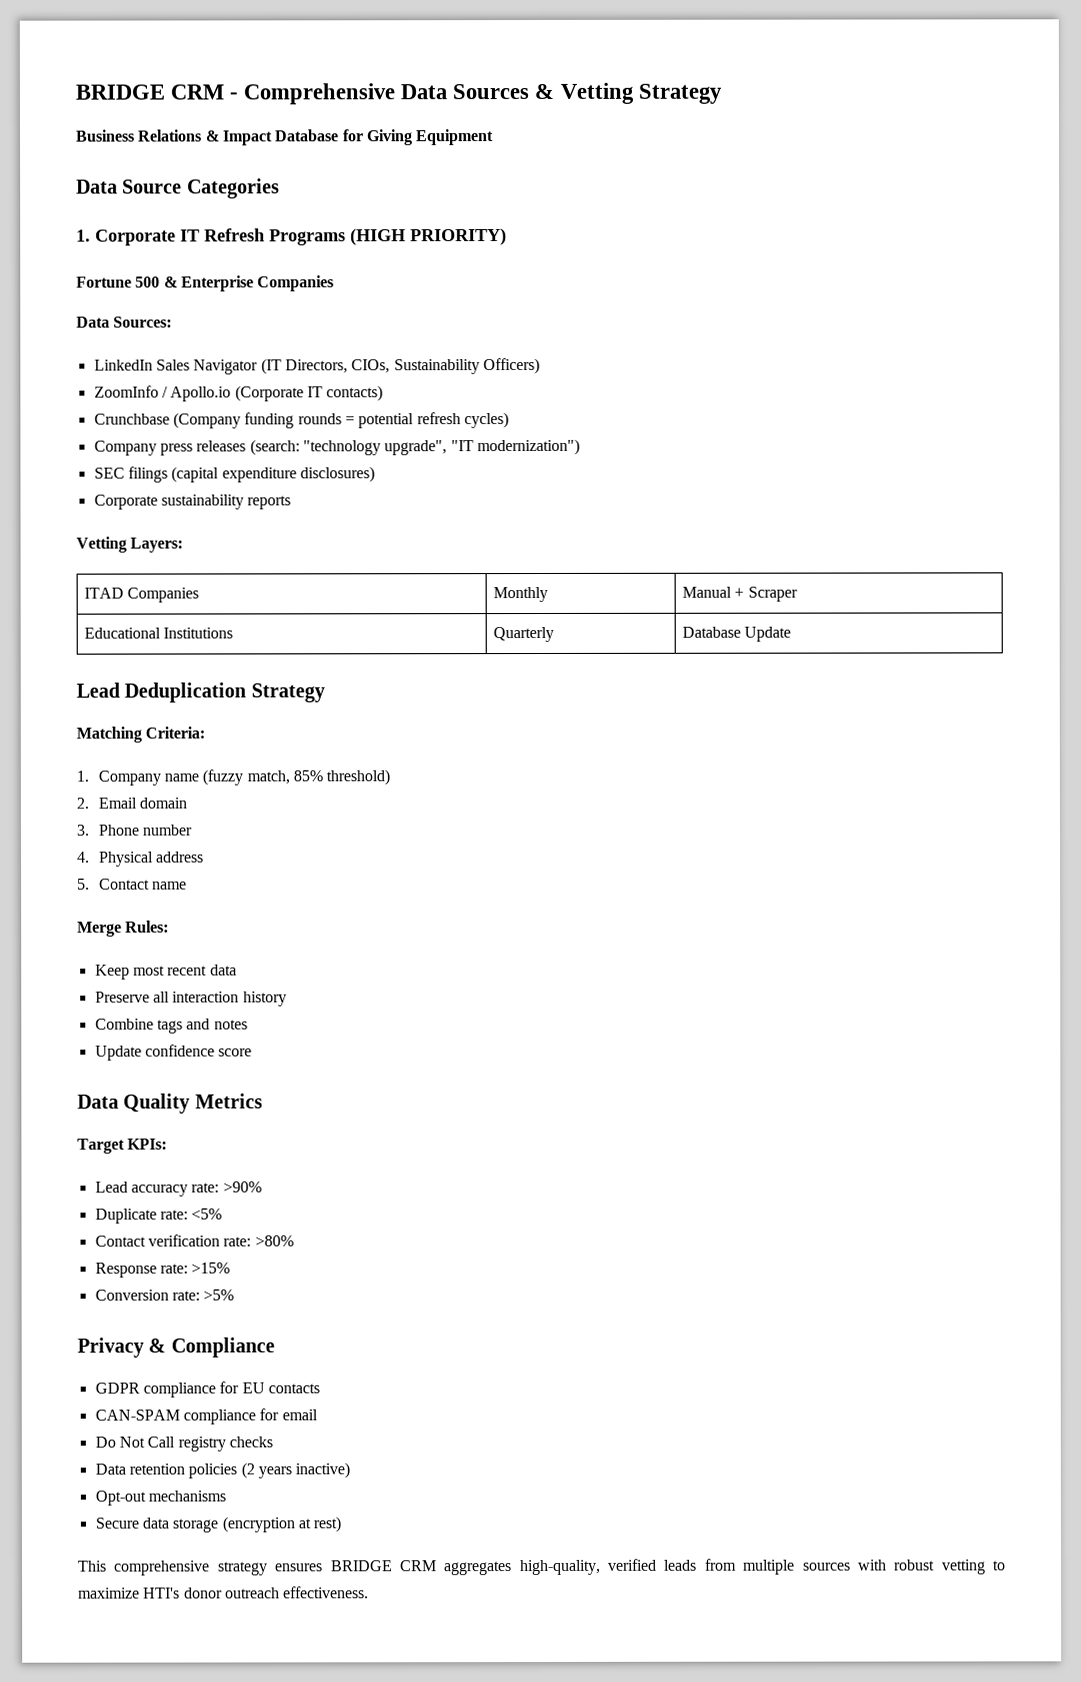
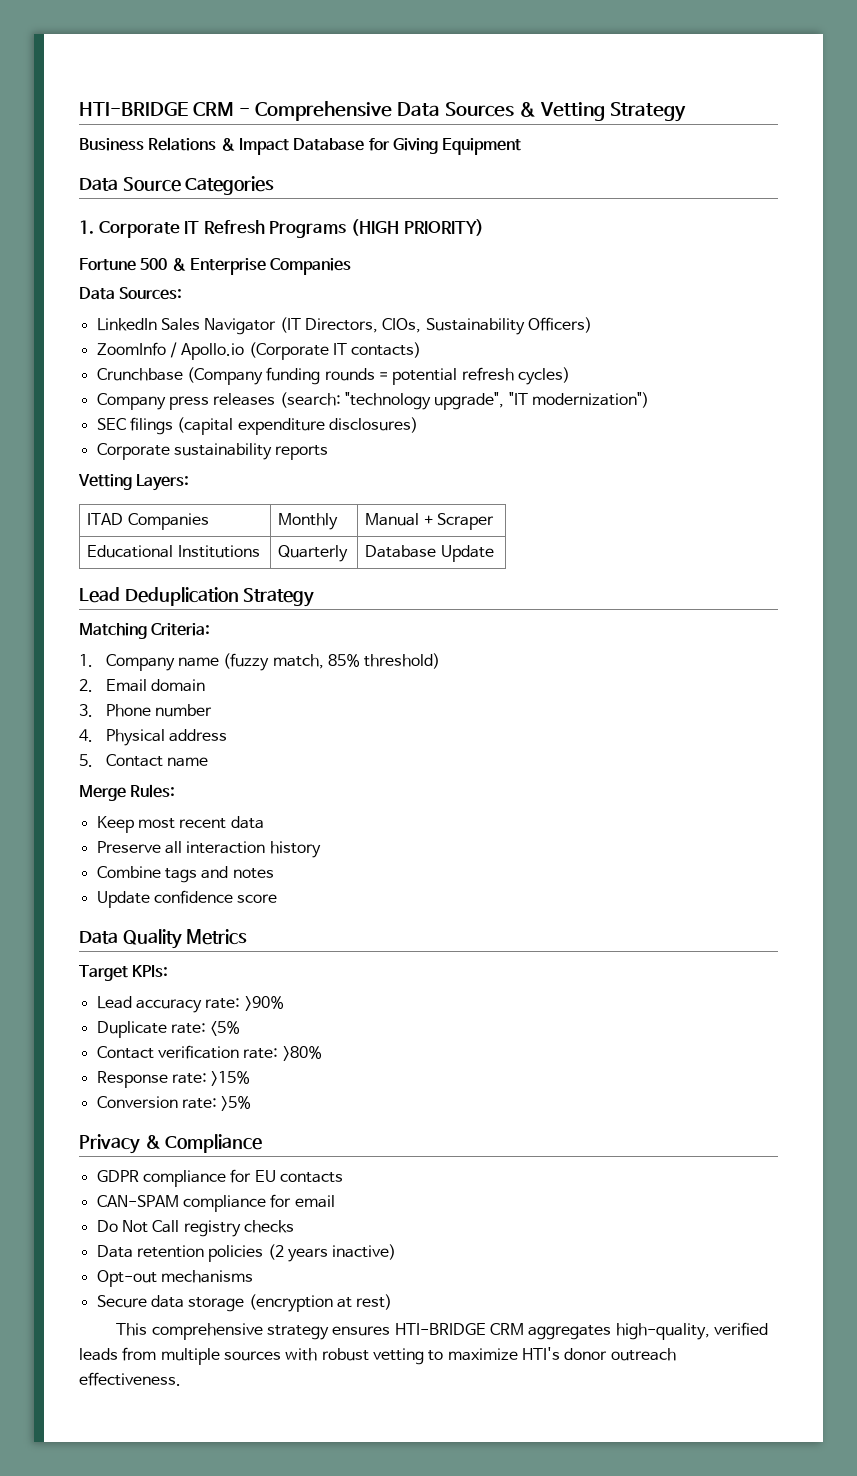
- BRIDGE CRM - Comprehensive Data Sources & Vetting Strategy
+ HTI-BRIDGE CRM - Comprehensive Data Sources & Vetting Strategy
- This comprehensive strategy ensures BRIDGE CRM aggregates high-quality, verified leads from multiple sources with robust vetting to maximize HTI's donor outreach effectiveness.
+ This comprehensive strategy ensures HTI-BRIDGE CRM aggregates high-quality, verified leads from multiple sources with robust vetting to maximize HTI's donor outreach effectiveness.

